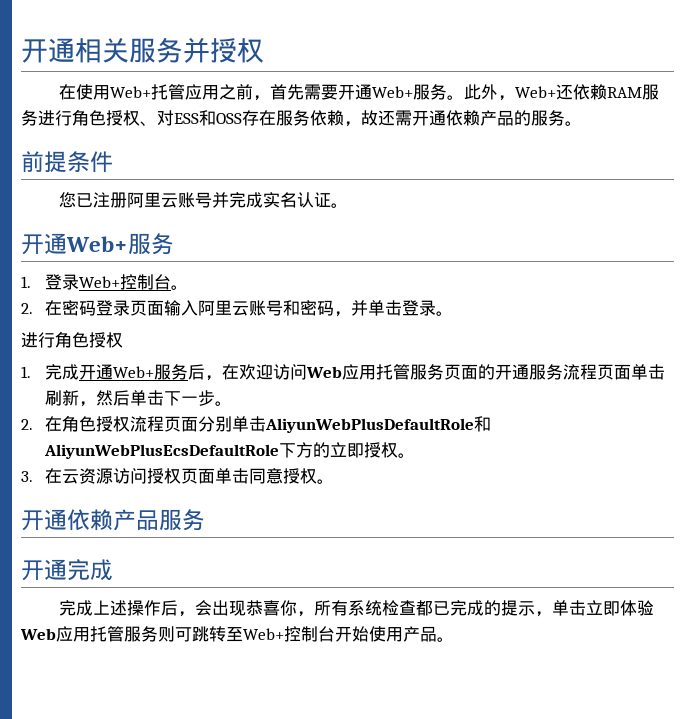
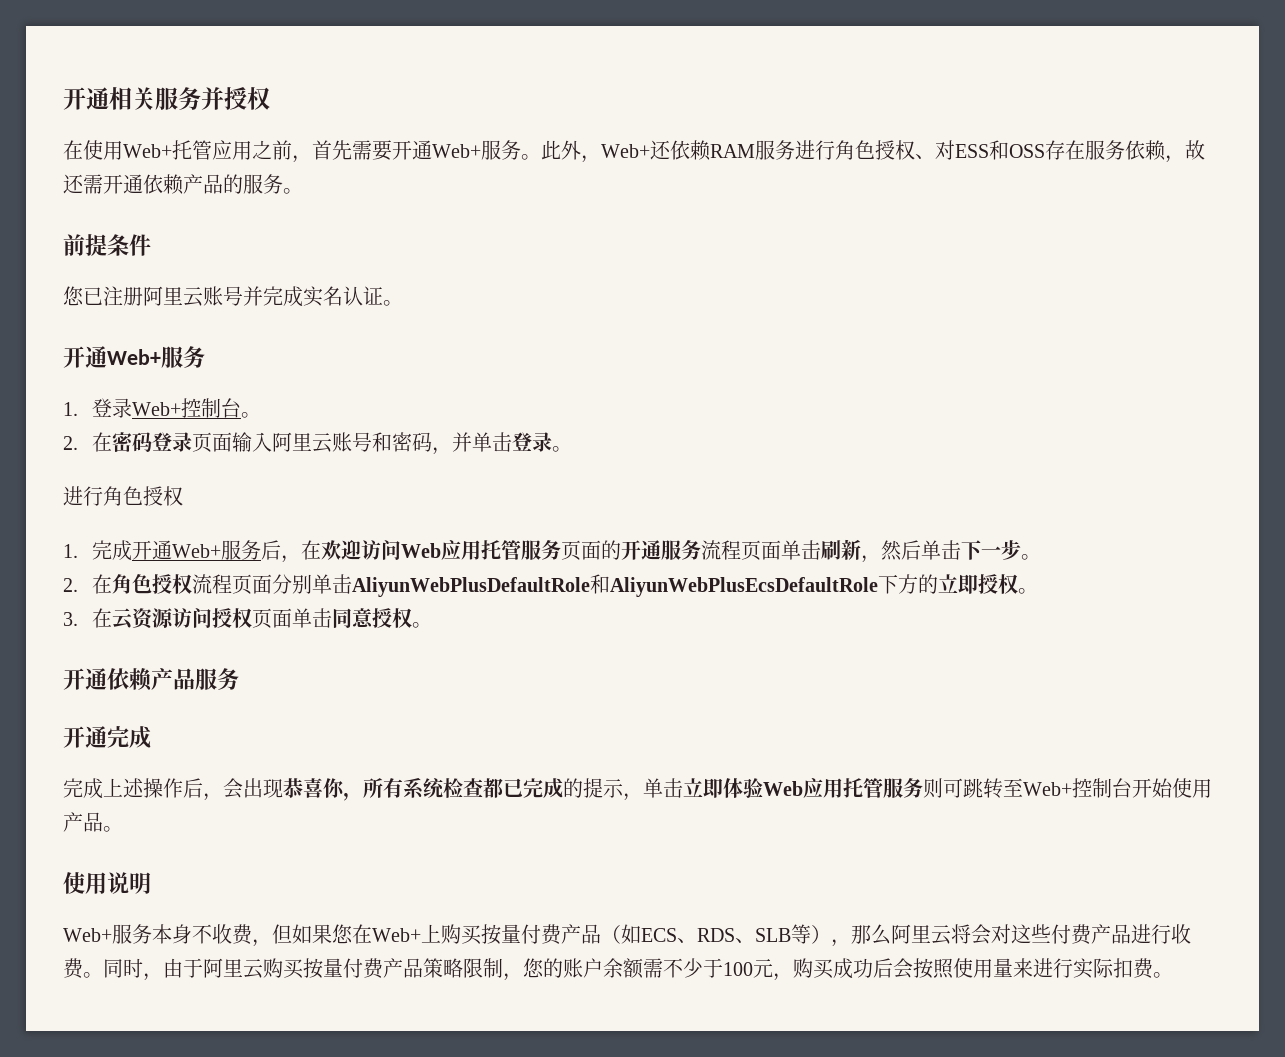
+ 使用说明
+ Web+服务本身不收费，但如果您在Web+上购买按量付费产品（如ECS、RDS、SLB等），那么阿里云将会对这些付费产品进行收费。同时，由于阿里云购买按量付费产品策略限制，您的账户余额需不少于100元，购买成功后会按照使用量来进行实际扣费。

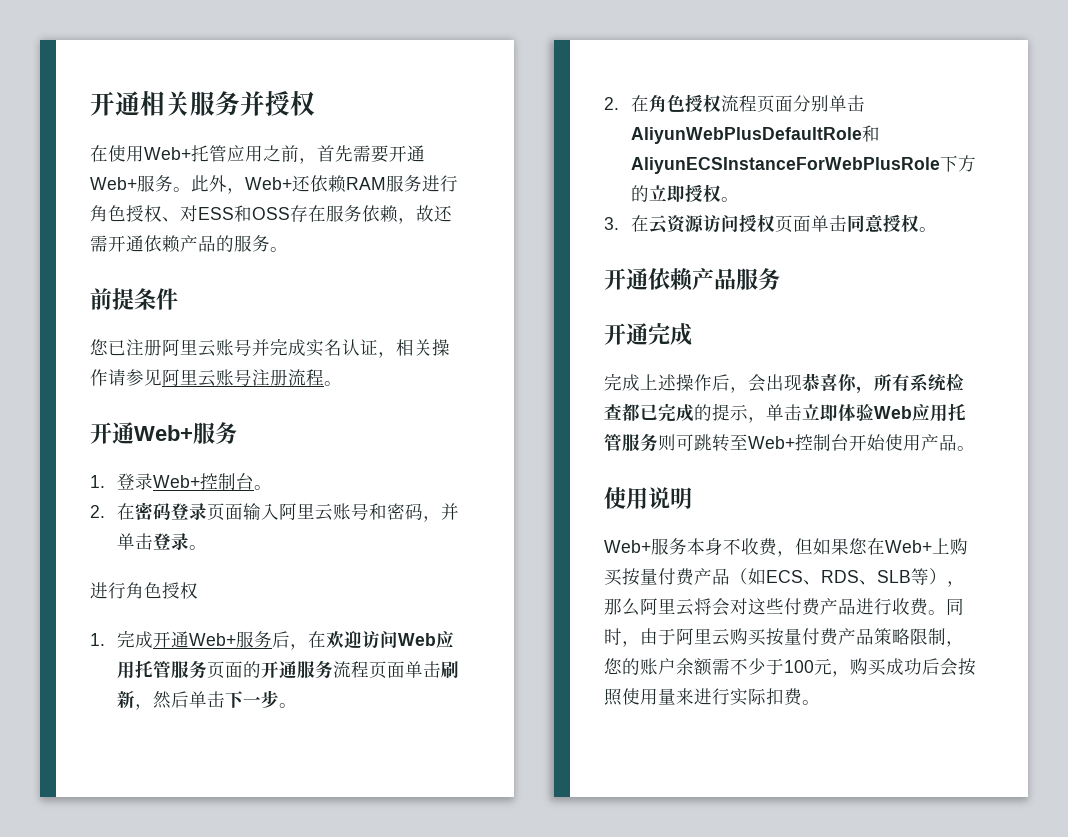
- 您已注册阿里云账号并完成实名认证。
+ 您已注册阿里云账号并完成实名认证，相关操作请参见阿里云账号注册流程。
- 2.在角色授权流程页面分别单击AliyunWebPlusDefaultRole和AliyunWebPlusEcsDefaultRole下方的立即授权。
+ 2.在角色授权流程页面分别单击AliyunWebPlusDefaultRole和AliyunECSInstanceForWebPlusRole下方的立即授权。

